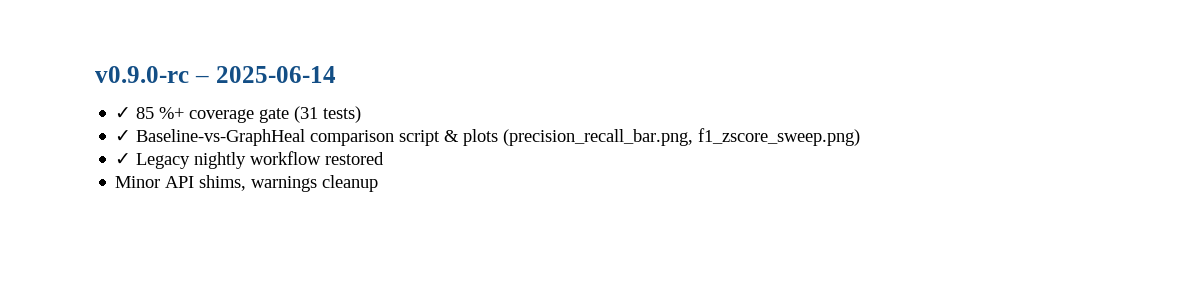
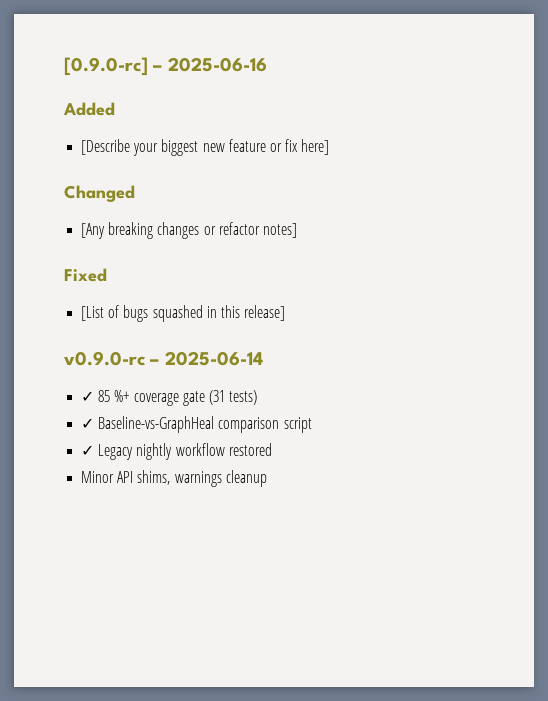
+ [0.9.0-rc] – 2025-06-16
+ Added
+ [Describe your biggest new feature or fix here]
+ Changed
+ [Any breaking changes or refactor notes]
+ Fixed
+ [List of bugs squashed in this release]
- ✓ Baseline-vs-GraphHeal comparison script & plots (precision_recall_bar.png, f1_zscore_sweep.png)
+ ✓ Baseline-vs-GraphHeal comparison script

